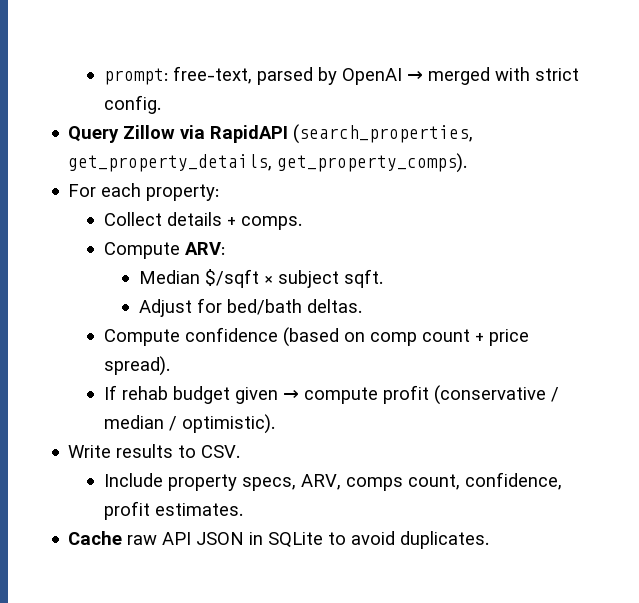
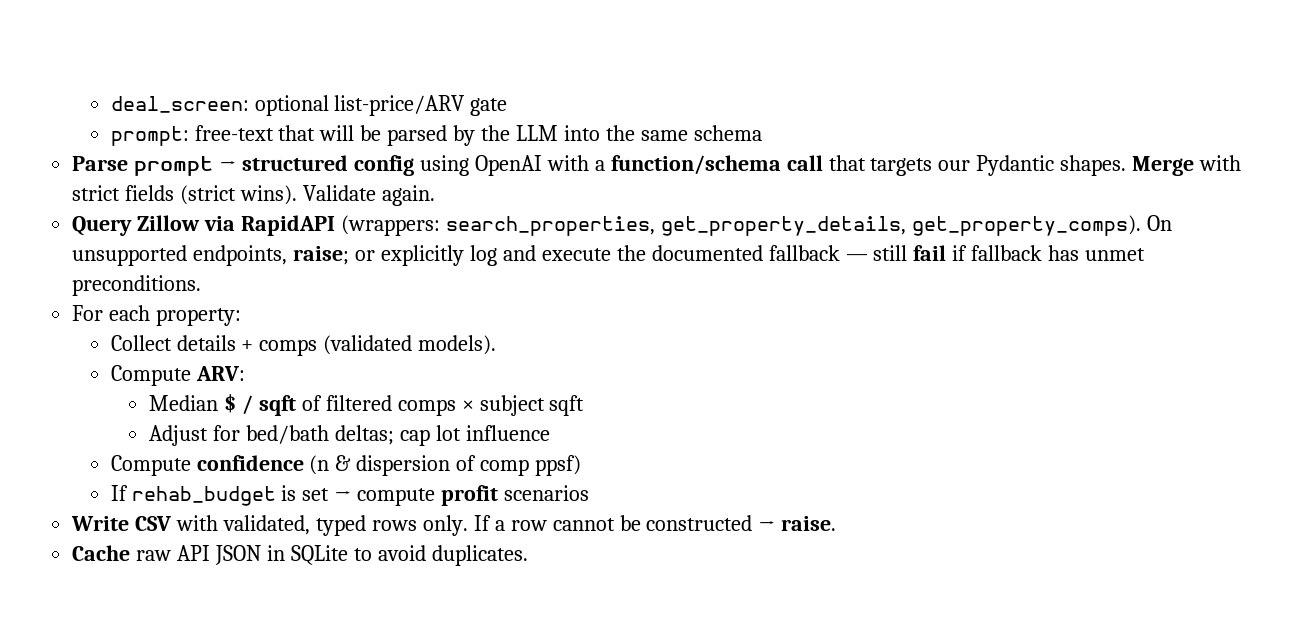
- prompt: free-text, parsed by OpenAI → merged with strict config.
+ deal_screen: optional list-price/ARV gate
+ prompt: free-text that will be parsed by the LLM into the same schema
+ Parse prompt → structured config using OpenAI with a function/schema call that targets our Pydantic shapes. Merge with strict fields (strict wins). Validate again.
- Query Zillow via RapidAPI (search_properties, get_property_details, get_property_comps).
+ Query Zillow via RapidAPI (wrappers: search_properties, get_property_details, get_property_comps). On unsupported endpoints, raise; or explicitly log and execute the documented fallback — still fail if fallback has unmet preconditions.
- Collect details + comps.
+ Collect details + comps (validated models).
- Median $/sqft × subject sqft.
+ Median $ / sqft of filtered comps × subject sqft
- Adjust for bed/bath deltas.
- Compute confidence (based on comp count + price spread).
- If rehab budget given → compute profit (conservative / median / optimistic).
- Write results to CSV.
- Include property specs, ARV, comps count, confidence, profit estimates.
+ Adjust for bed/bath deltas; cap lot influence
+ Compute confidence (n & dispersion of comp ppsf)
+ If rehab_budget is set → compute profit scenarios
+ Write CSV with validated, typed rows only. If a row cannot be constructed → raise.

